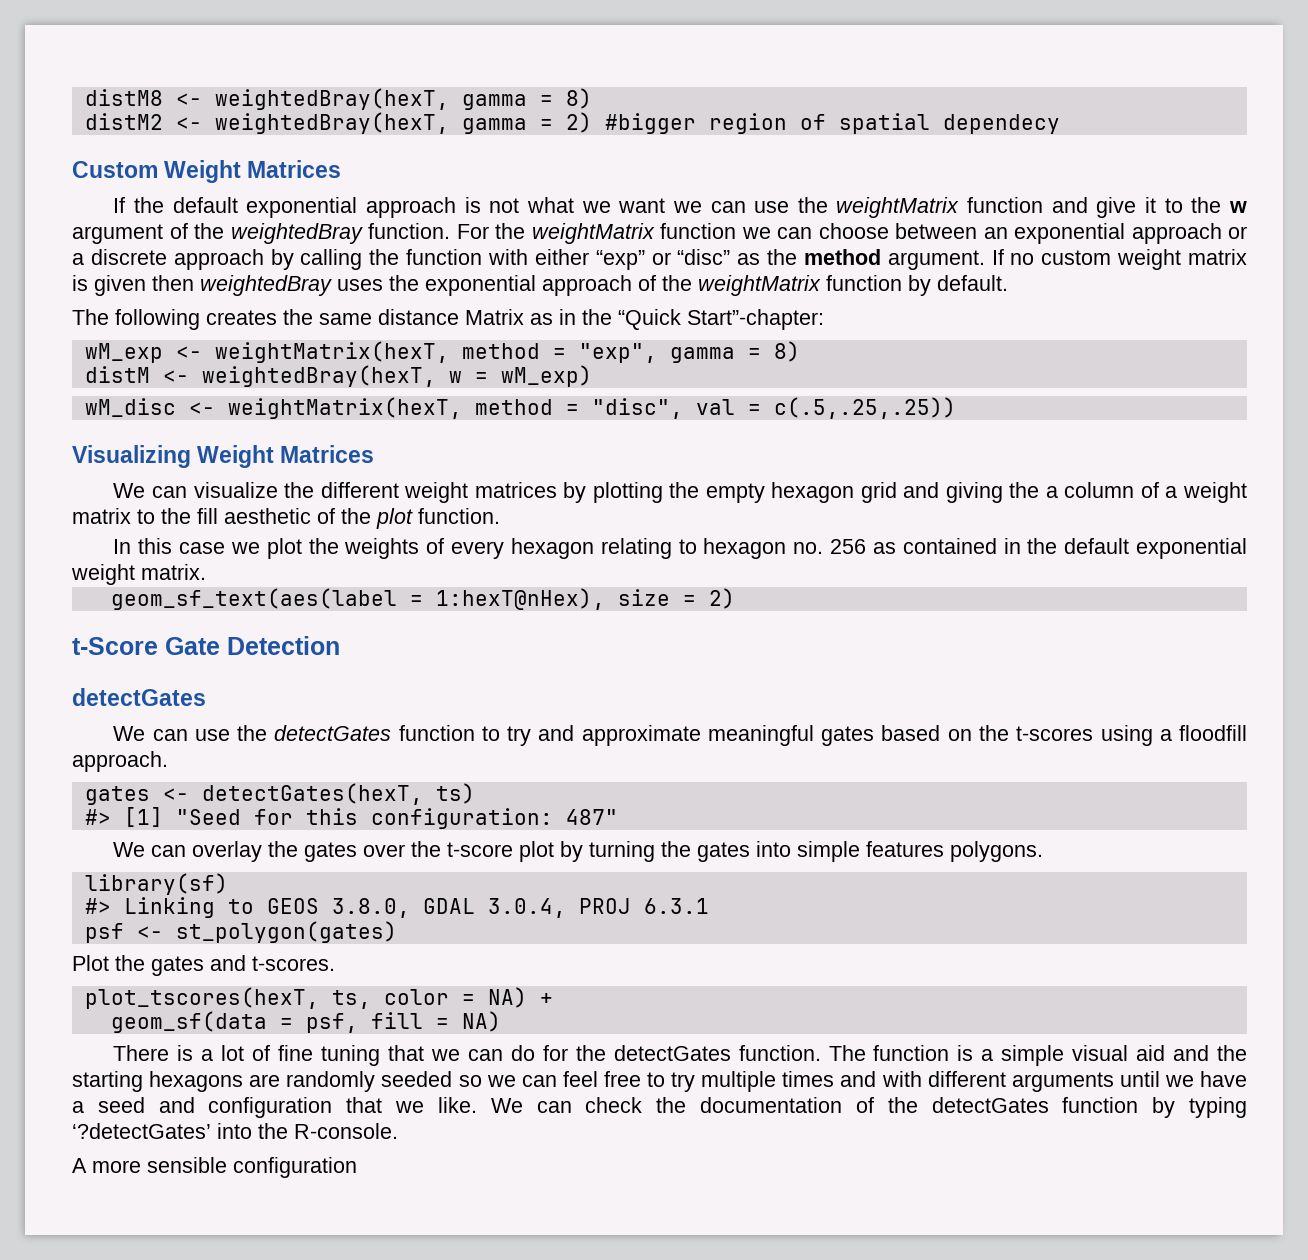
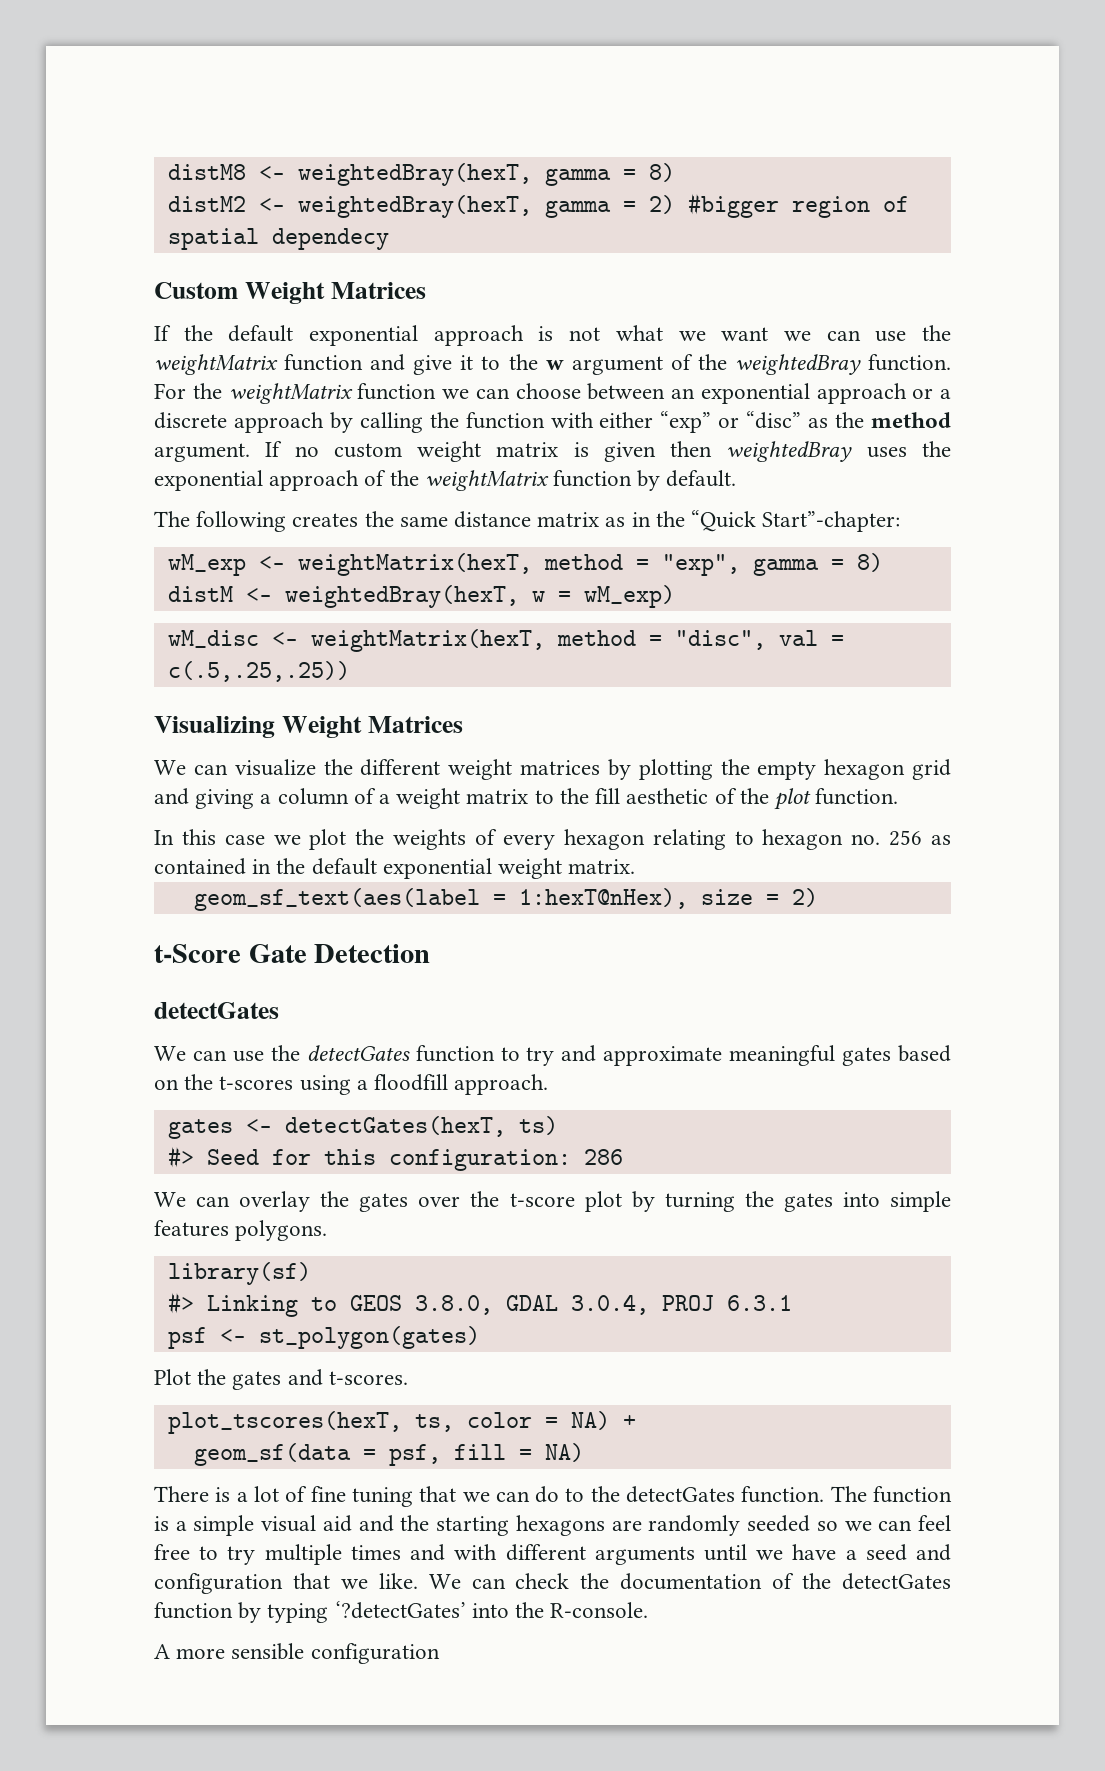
- The following creates the same distance Matrix as in the “Quick Start”-chapter:
+ The following creates the same distance matrix as in the “Quick Start”-chapter:
- We can visualize the different weight matrices by plotting the empty hexagon grid and giving the a column of a weight matrix to the fill aesthetic of the plot function.
+ We can visualize the different weight matrices by plotting the empty hexagon grid and giving a column of a weight matrix to the fill aesthetic of the plot function.
- #> [1] "Seed for this configuration: 487"
+ #> Seed for this configuration: 286
- There is a lot of fine tuning that we can do for the detectGates function.
+ There is a lot of fine tuning that we can do to the detectGates function.

